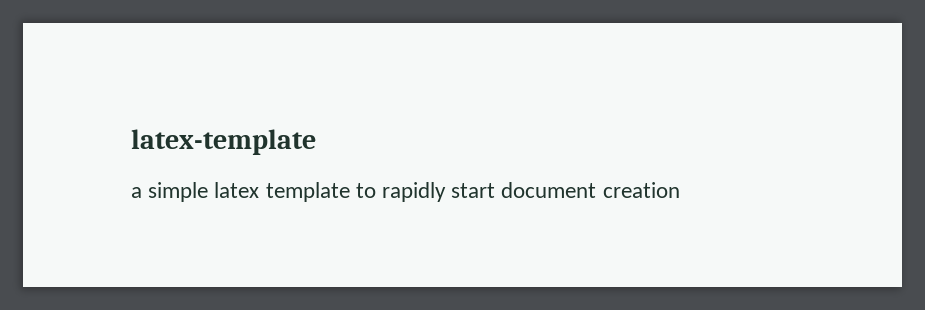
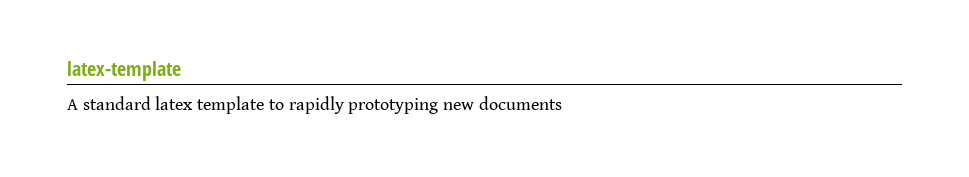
- a simple latex template to rapidly start document creation
+ A standard latex template to rapidly prototyping new documents

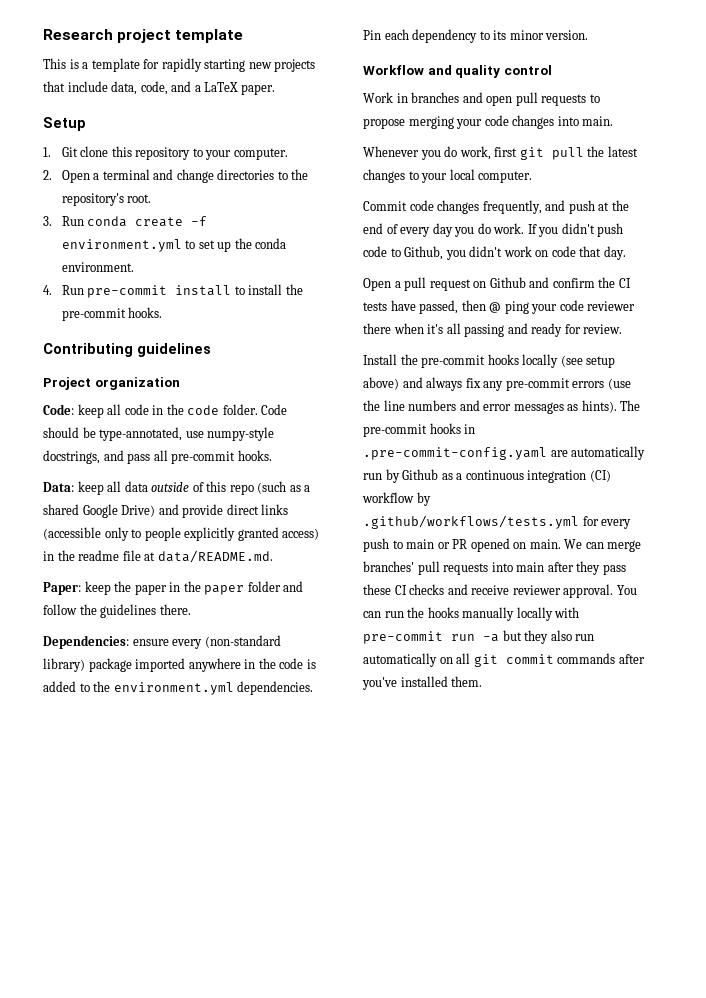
- latex-template
- A standard latex template to rapidly prototyping new documents
+ Research project template
+ This is a template for rapidly starting new projects that include data, code, and a LaTeX paper.
+ Setup
+ 1. Git clone this repository to your computer.
+ 2. Open a terminal and change directories to the repository's root.
+ 3. Run conda create -f environment.yml to set up the conda environment.
+ 4. Run pre-commit install to install the pre-commit hooks.
+ Contributing guidelines
+ Project organization
+ Code: keep all code in the code folder. Code should be type-annotated, use numpy-style docstrings, and pass all pre-commit hooks.
+ Data: keep all data outside of this repo (such as a shared Google Drive) and provide direct links (accessible only to people explicitly granted access) in the readme file at data/README.md.
+ Paper: keep the paper in the paper folder and follow the guidelines there.
+ Dependencies: ensure every (non-standard library) package imported anywhere in the code is added to the environment.yml dependencies. Pin each dependency to its minor version.
+ Workflow and quality control
+ Work in branches and open pull requests to propose merging your code changes into main.
+ Whenever you do work, first git pull the latest changes to your local computer.
+ Commit code changes frequently, and push at the end of every day you do work. If you didn't push code to Github, you didn't work on code that day.
+ Open a pull request on Github and confirm the CI tests have passed, then @ ping your code reviewer there when it's all passing and ready for review.
+ Install the pre-commit hooks locally (see setup above) and always fix any pre-commit errors (use the line numbers and error messages as hints). The pre-commit hooks in .pre-commit-config.yaml are automatically run by Github as a continuous integration (CI) workflow by .github/workflows/tests.yml for every push to main or PR opened on main. We can merge branches' pull requests into main after they pass these CI checks and receive reviewer approval. You can run the hooks manually locally with pre-commit run -a but they also run automatically on all git commit commands after you've installed them.

